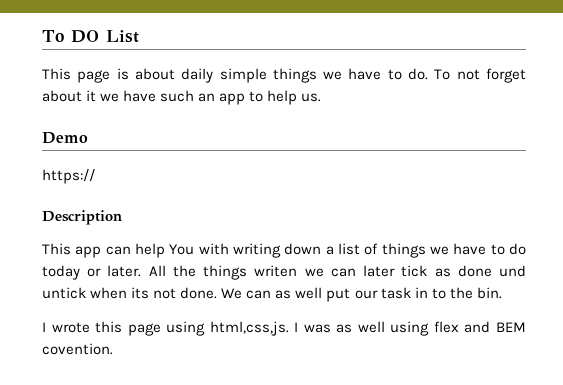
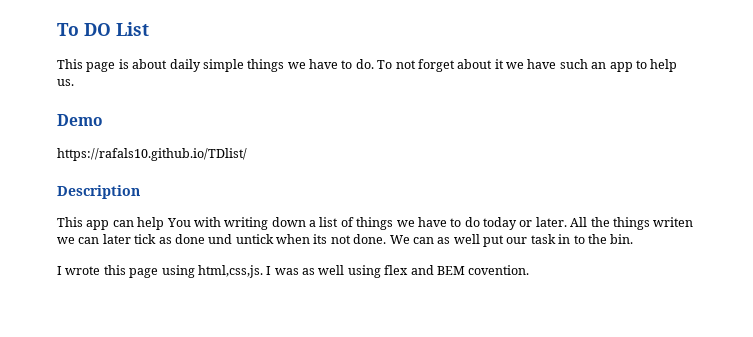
- https://
+ https://rafals10.github.io/TDlist/

